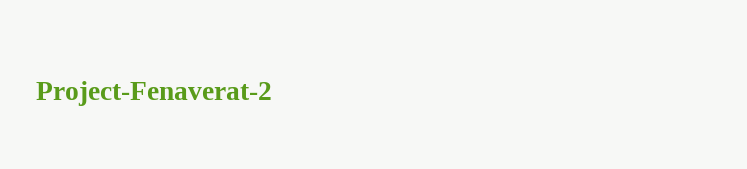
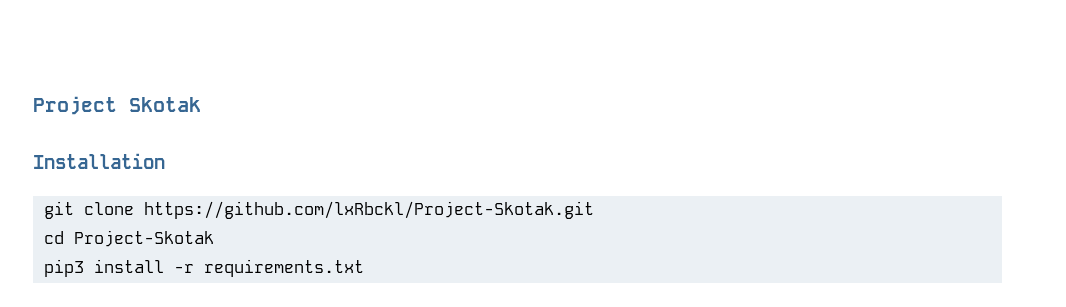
- Project-Fenaverat-2
+ Project Skotak
+ Installation
+ git clone https://github.com/lxRbckl/Project-Skotak.git
+ cd Project-Skotak
+ pip3 install -r requirements.txt

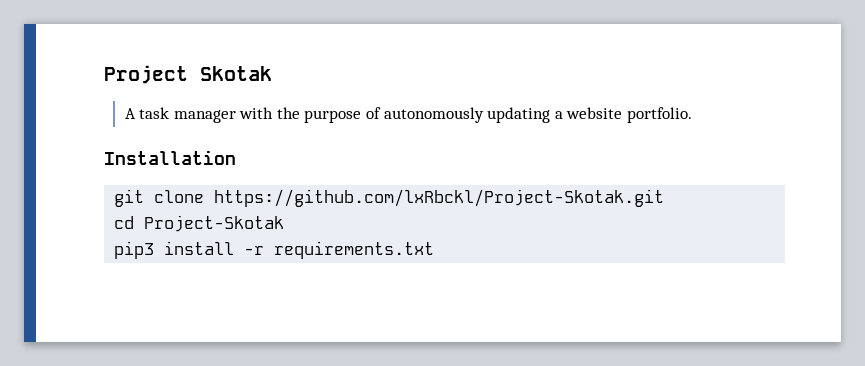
+ A task manager with the purpose of autonomously updating a website portfolio.

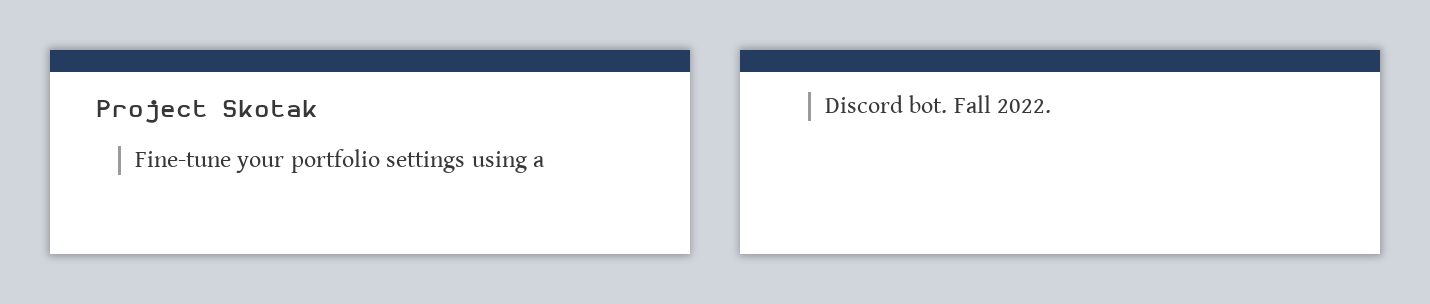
- A task manager with the purpose of autonomously updating a website portfolio.
- Installation
- git clone https://github.com/lxRbckl/Project-Skotak.git
- cd Project-Skotak
- pip3 install -r requirements.txt
+ Fine-tune your portfolio settings using a Discord bot. Fall 2022.

